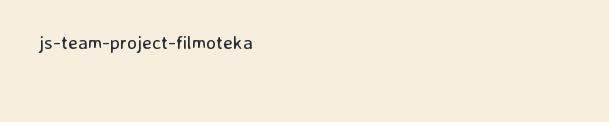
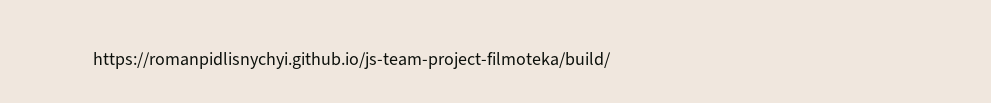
- js-team-project-filmoteka
+ https://romanpidlisnychyi.github.io/js-team-project-filmoteka/build/

